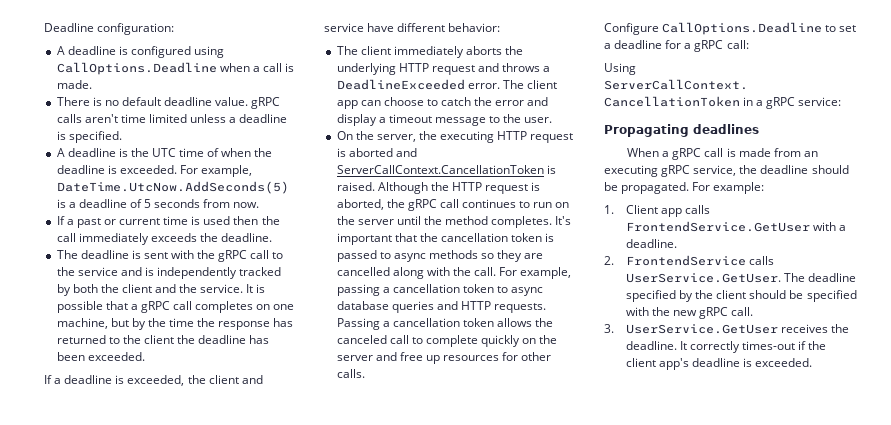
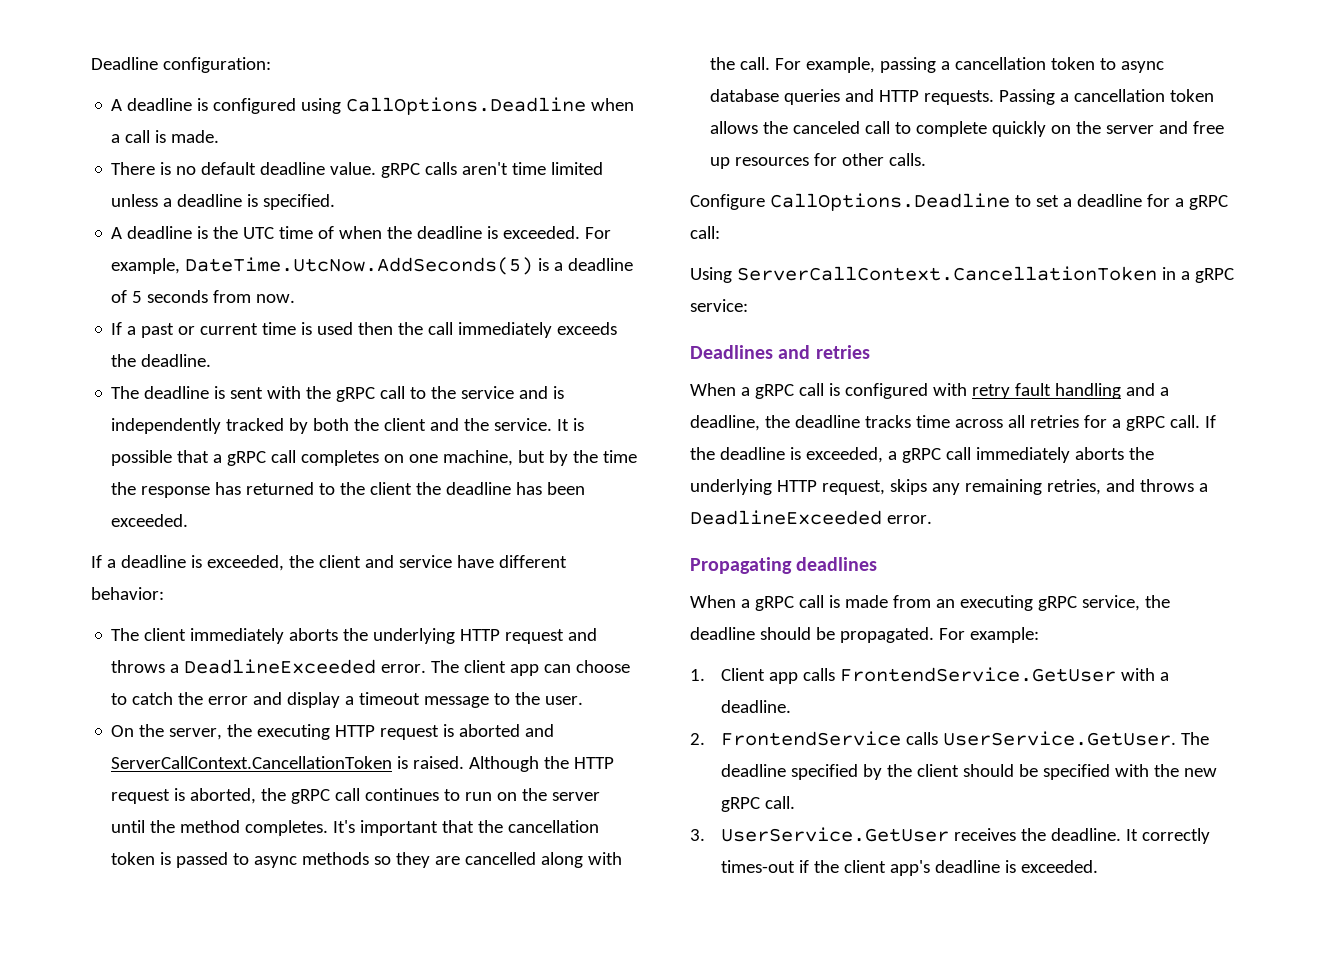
+ Deadlines and retries
+ When a gRPC call is configured with retry fault handling and a deadline, the deadline tracks time across all retries for a gRPC call. If the deadline is exceeded, a gRPC call immediately aborts the underlying HTTP request, skips any remaining retries, and throws a DeadlineExceeded error.

